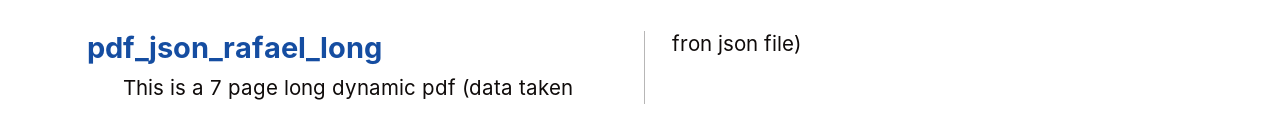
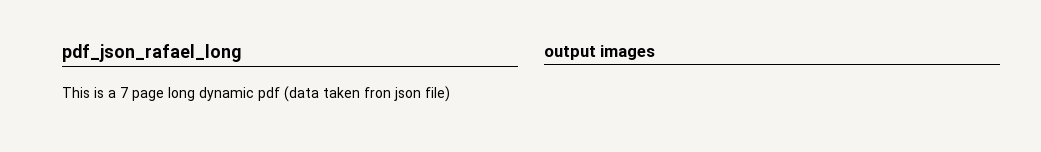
+ output images

